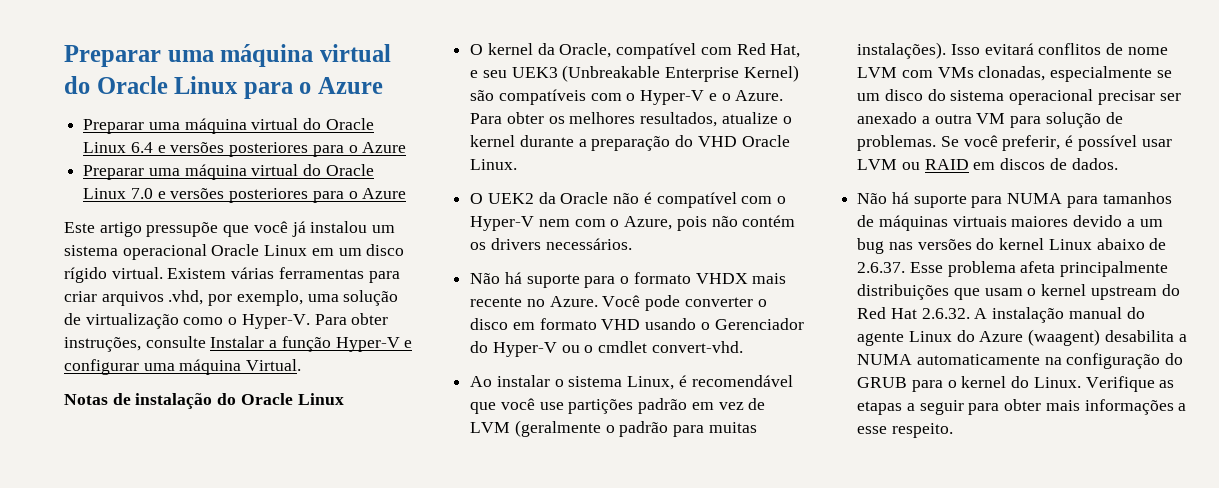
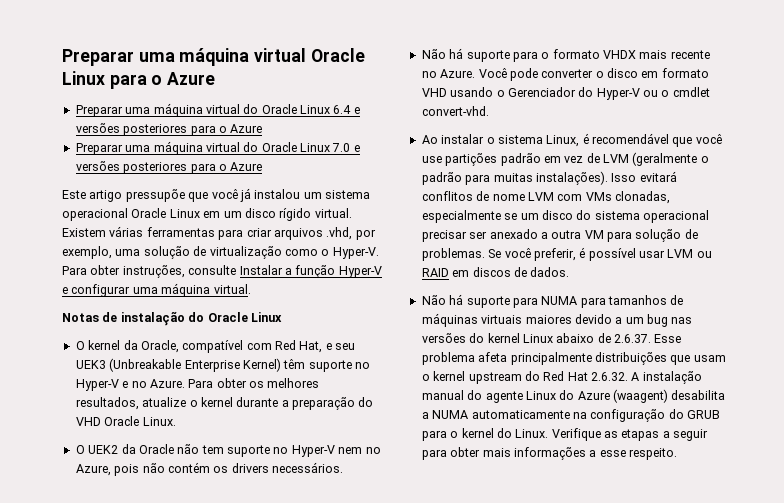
- Preparar uma máquina virtual do Oracle Linux para o Azure
+ Preparar uma máquina virtual Oracle Linux para o Azure
- Para obter instruções, consulte Instalar a função Hyper-V e configurar uma máquina Virtual.
+ Para obter instruções, consulte Instalar a função Hyper-V e configurar uma máquina virtual.
- O kernel da Oracle, compatível com Red Hat, e seu UEK3 (Unbreakable Enterprise Kernel) são compatíveis com o Hyper-V e o Azure.
+ O kernel da Oracle, compatível com Red Hat, e seu UEK3 (Unbreakable Enterprise Kernel) têm suporte no Hyper-V e no Azure.
- O UEK2 da Oracle não é compatível com o Hyper-V nem com o Azure, pois não contém os drivers necessários.
+ O UEK2 da Oracle não tem suporte no Hyper-V nem no Azure, pois não contém os drivers necessários.

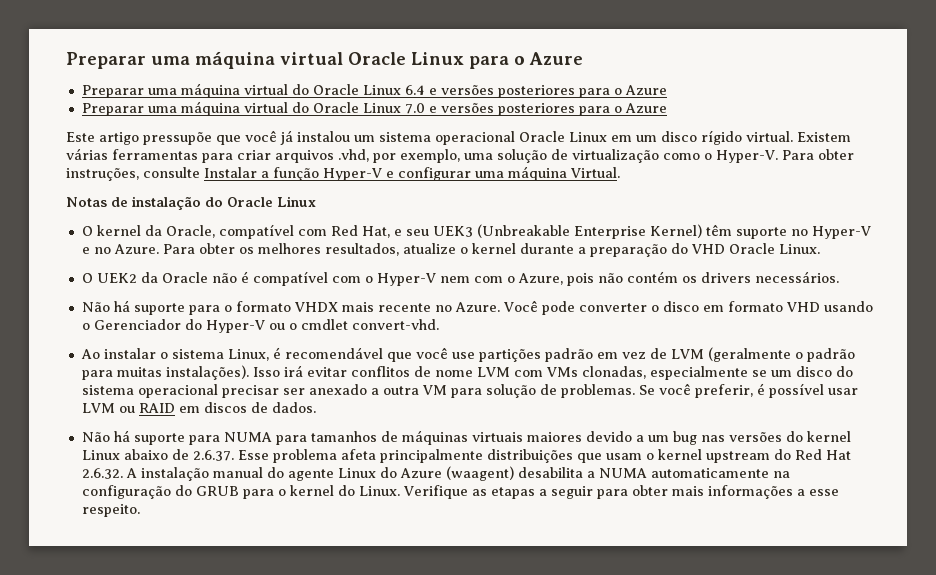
- Para obter instruções, consulte Instalar a função Hyper-V e configurar uma máquina virtual.
+ Para obter instruções, consulte Instalar a função Hyper-V e configurar uma máquina Virtual.
- O UEK2 da Oracle não tem suporte no Hyper-V nem no Azure, pois não contém os drivers necessários.
+ O UEK2 da Oracle não é compatível com o Hyper-V nem com o Azure, pois não contém os drivers necessários.
- Isso evitará conflitos de nome LVM com VMs clonadas, especialmente se um disco do sistema operacional precisar ser anexado a outra VM para solução de problemas.
+ Isso irá evitar conflitos de nome LVM com VMs clonadas, especialmente se um disco do sistema operacional precisar ser anexado a outra VM para solução de problemas.

